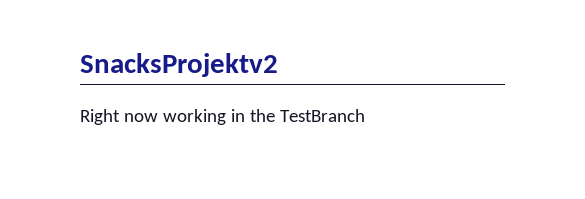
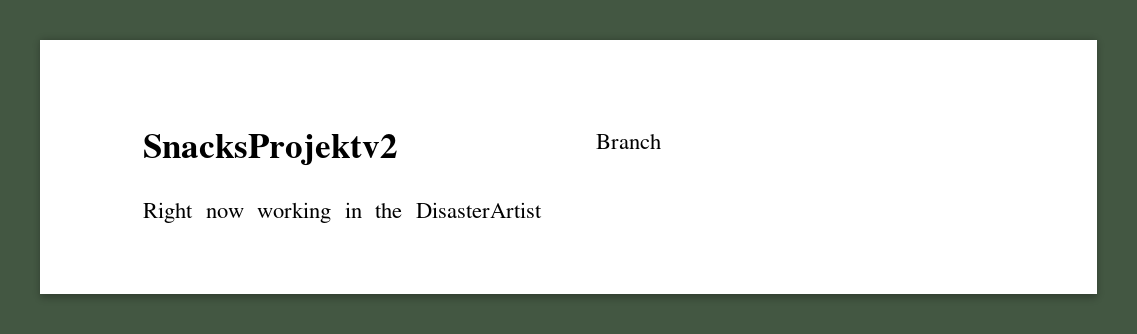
- Right now working in the TestBranch
+ Right now working in the DisasterArtist Branch

